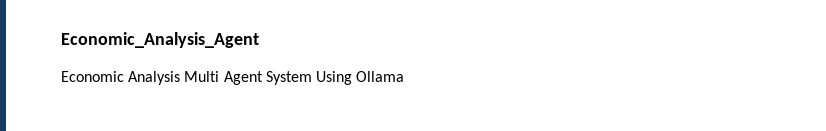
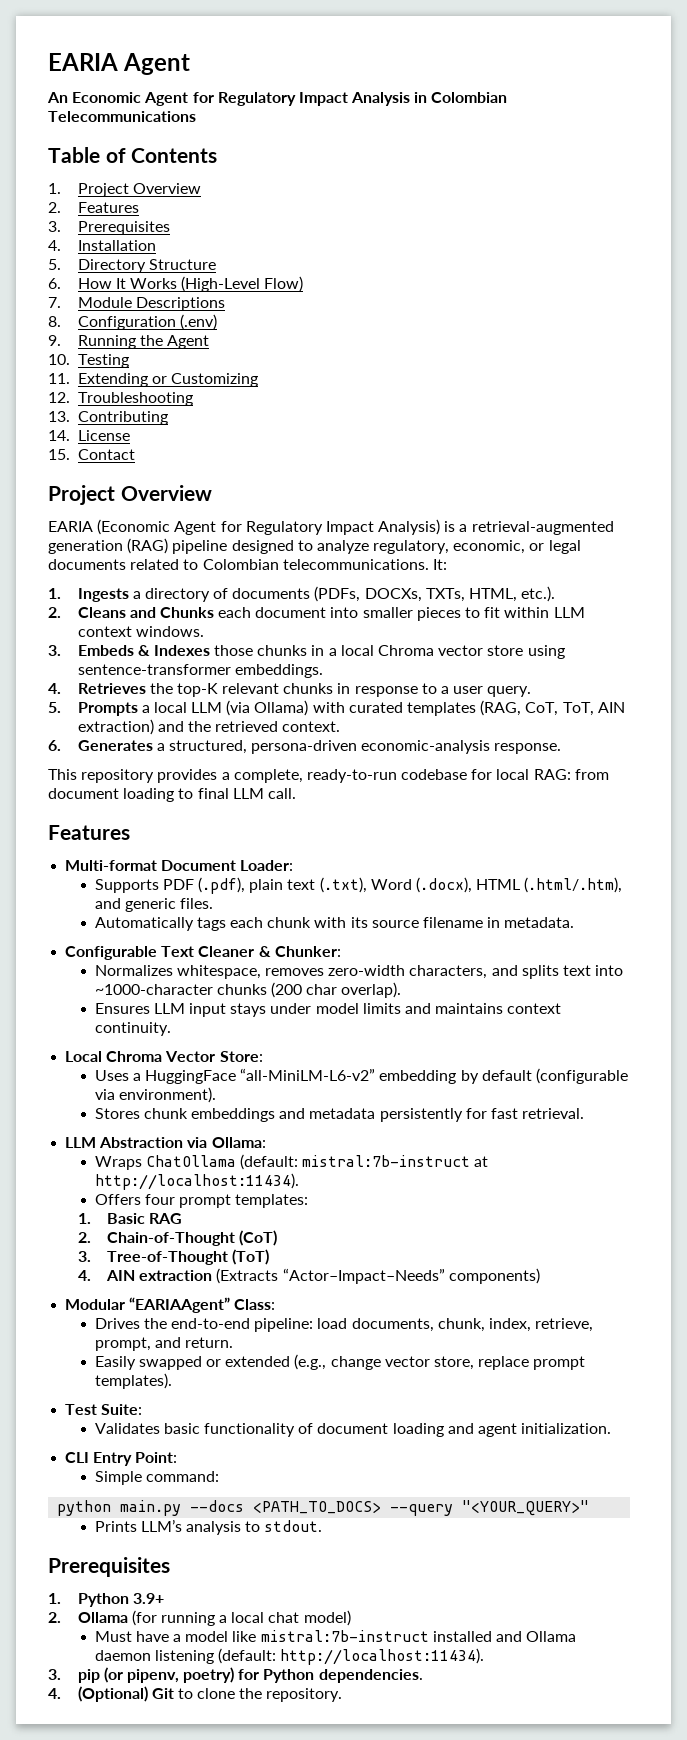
- Economic_Analysis_Agent
- Economic Analysis Multi Agent System Using Ollama
+ EARIA Agent
+ An Economic Agent for Regulatory Impact Analysis in Colombian Telecommunications
+ Table of Contents
+ 1. Project Overview
+ 2. Features
+ 3. Prerequisites
+ 4. Installation
+ 5. Directory Structure
+ 6. How It Works (High-Level Flow)
+ 7. Module Descriptions
+ 8. Configuration (.env)
+ 9. Running the Agent
+ 10. Testing
+ 11. Extending or Customizing
+ 12. Troubleshooting
+ 13. Contributing
+ 14. License
+ 15. Contact
+ Project Overview
+ EARIA (Economic Agent for Regulatory Impact Analysis) is a retrieval-augmented generation (RAG) pipeline designed to analyze regulatory, economic, or legal documents related to Colombian telecommunications. It:
+ 1. Ingests a directory of documents (PDFs, DOCXs, TXTs, HTML, etc.).
+ 2. Cleans and Chunks each document into smaller pieces to fit within LLM context windows.
+ 3. Embeds & Indexes those chunks in a local Chroma vector store using sentence-transformer embeddings.
+ 4. Retrieves the top-K relevant chunks in response to a user query.
+ 5. Prompts a local LLM (via Ollama) with curated templates (RAG, CoT, ToT, AIN extraction) and the retrieved context.
+ 6. Generates a structured, persona-driven economic-analysis response.
+ This repository provides a complete, ready-to-run codebase for local RAG: from document loading to final LLM call.
+ Features
+ Multi-format Document Loader:
+ Supports PDF (.pdf), plain text (.txt), Word (.docx), HTML (.html/.htm), and generic files.
+ Automatically tags each chunk with its source filename in metadata.
+ Configurable Text Cleaner & Chunker:
+ Normalizes whitespace, removes zero-width characters, and splits text into ~1000-character chunks (200 char overlap).
+ Ensures LLM input stays under model limits and maintains context continuity.
+ Local Chroma Vector Store:
+ Uses a HuggingFace “all-MiniLM-L6-v2” embedding by default (configurable via environment).
+ Stores chunk embeddings and metadata persistently for fast retrieval.
+ LLM Abstraction via Ollama:
+ Wraps ChatOllama (default: mistral:7b-instruct at http://localhost:11434).
+ Offers four prompt templates:
+ 1. Basic RAG
+ 2. Chain-of-Thought (CoT)
+ 3. Tree-of-Thought (ToT)
+ 4. AIN extraction (Extracts “Actor–Impact–Needs” components)
+ Modular “EARIAAgent” Class:
+ Drives the end-to-end pipeline: load documents, chunk, index, retrieve, prompt, and return.
+ Easily swapped or extended (e.g., change vector store, replace prompt templates).
+ Test Suite:
+ Validates basic functionality of document loading and agent initialization.
+ CLI Entry Point:
+ Simple command:
+ python main.py --docs <PATH_TO_DOCS> --query "<YOUR_QUERY>"
+ Prints LLM’s analysis to stdout.
+ Prerequisites
+ 1. Python 3.9+
+ 2. Ollama (for running a local chat model)
+ Must have a model like mistral:7b-instruct installed and Ollama daemon listening (default: http://localhost:11434).
+ 3. pip (or pipenv, poetry) for Python dependencies.
+ 4. (Optional) Git to clone the repository.

